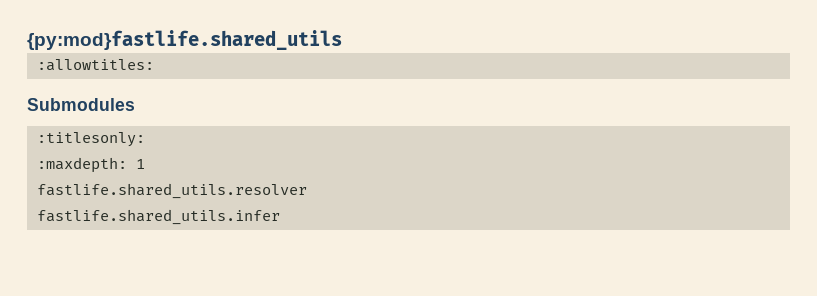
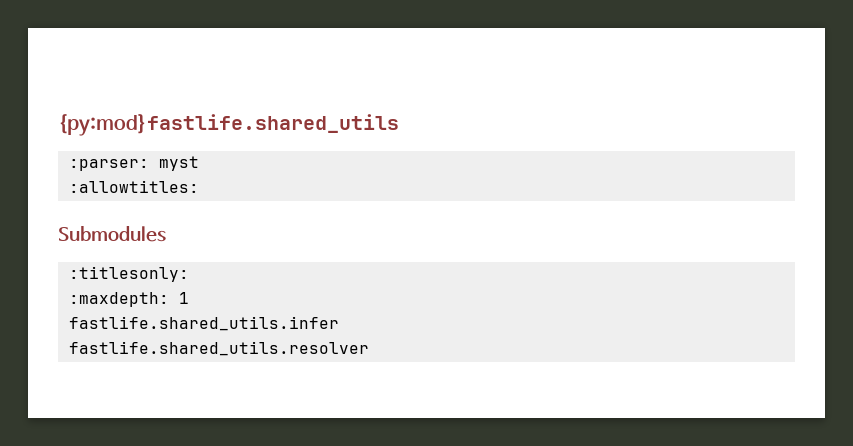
+ :parser: myst
+ fastlife.shared_utils.infer
- fastlife.shared_utils.infer

